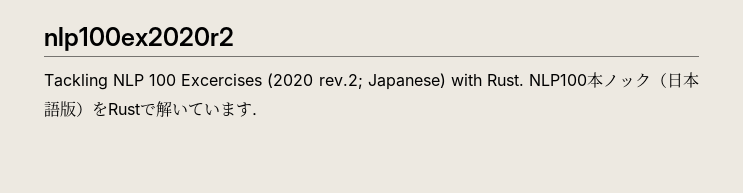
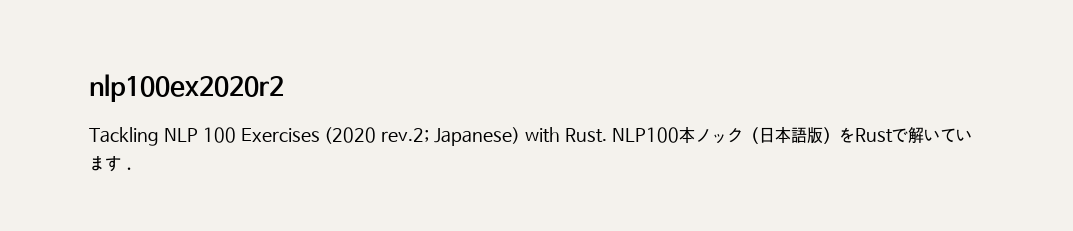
- Tackling NLP 100 Excercises (2020 rev.2; Japanese) with Rust.
+ Tackling NLP 100 Exercises (2020 rev.2; Japanese) with Rust.

